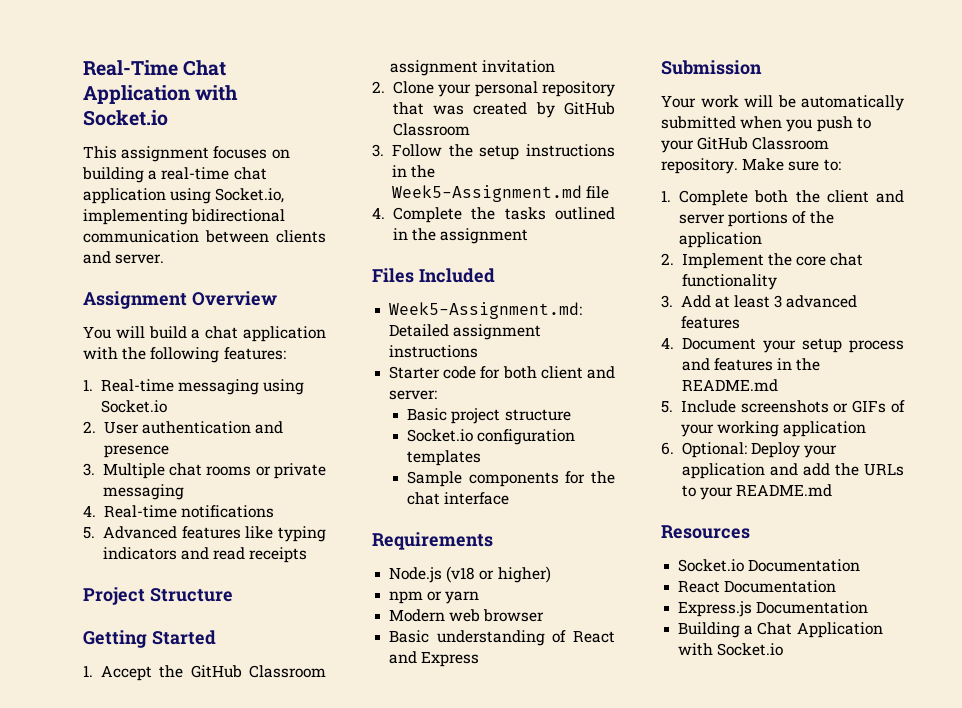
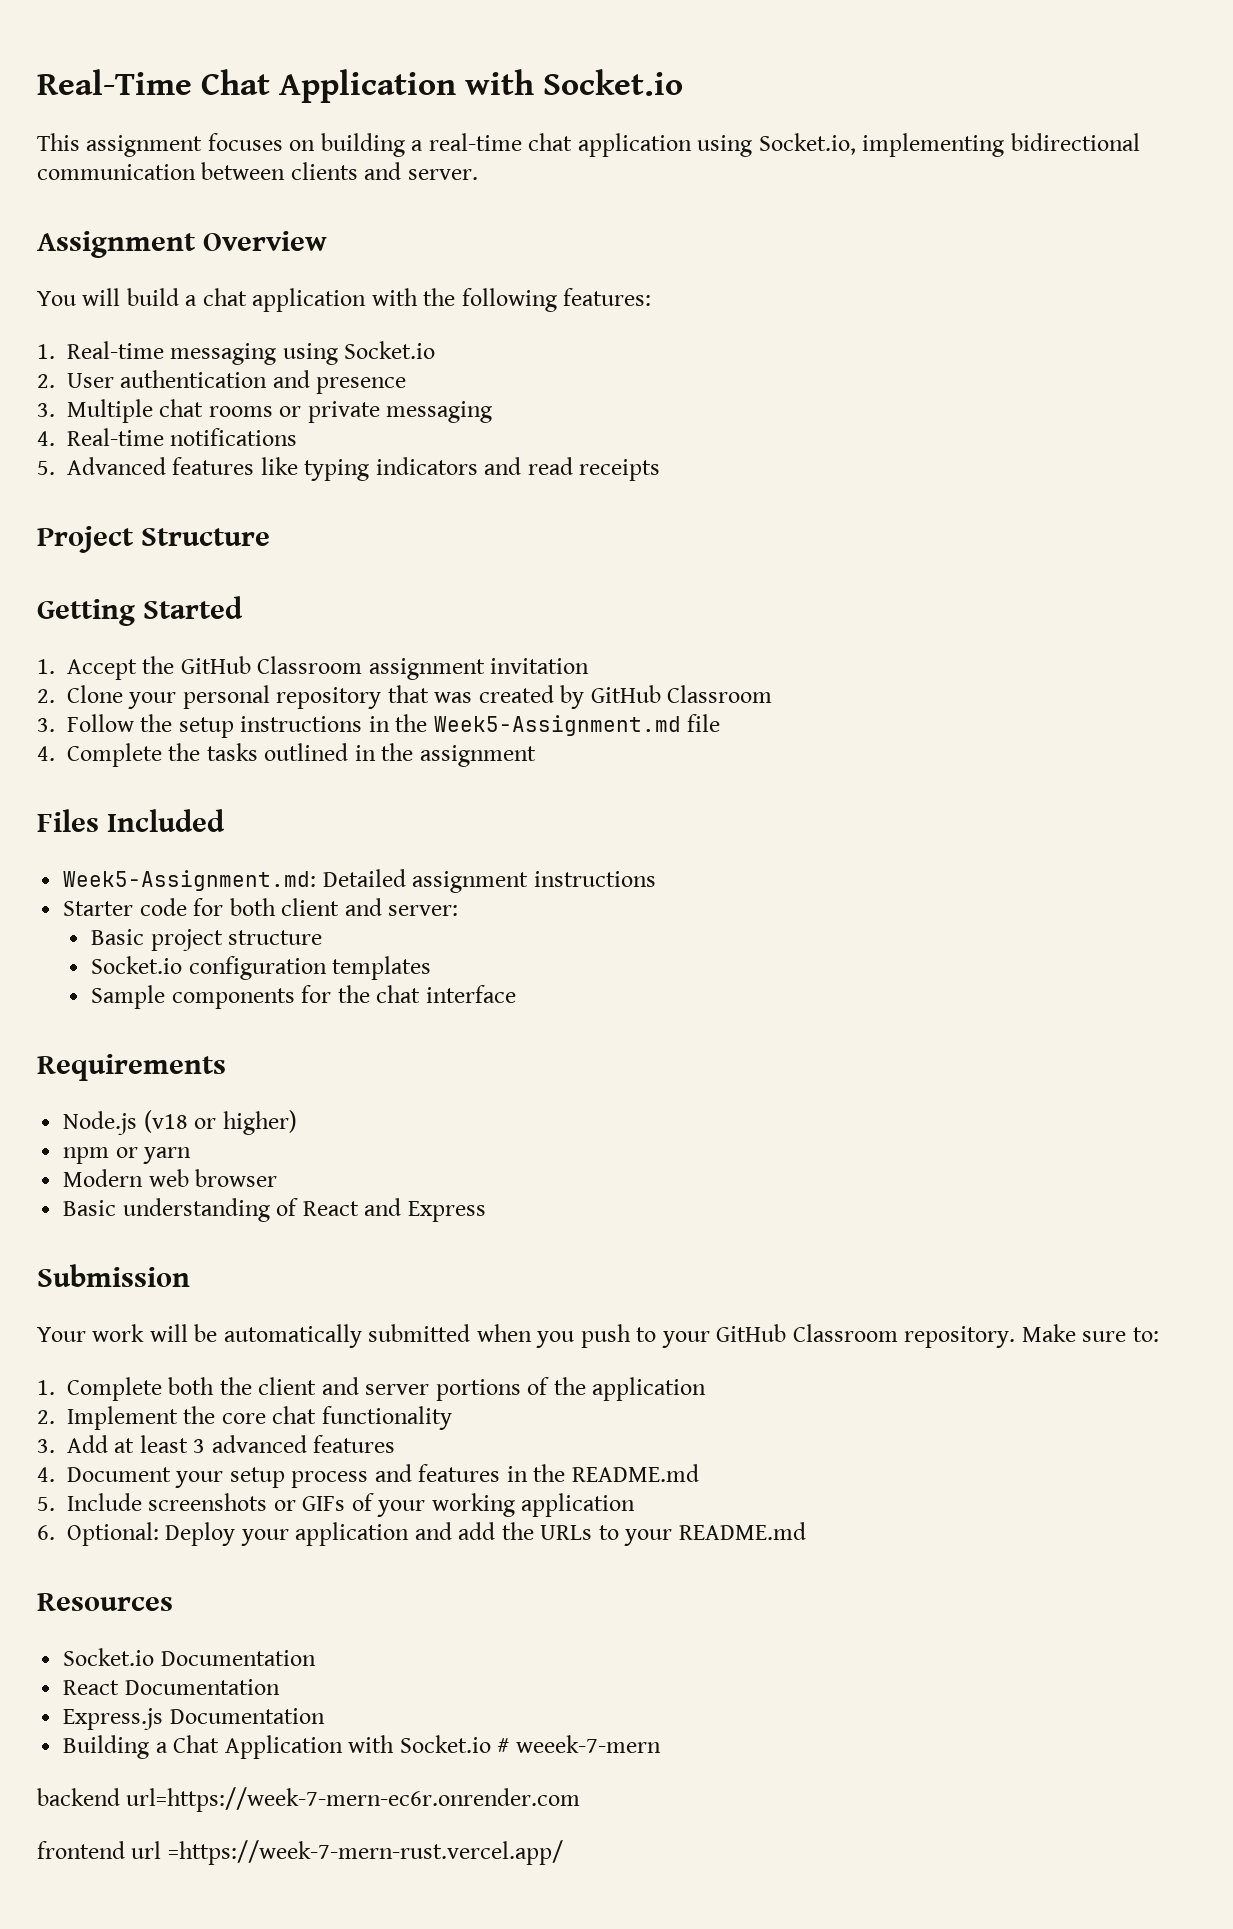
- Building a Chat Application with Socket.io
+ Building a Chat Application with Socket.io # weeek-7-mern
+ backend url=https://week-7-mern-ec6r.onrender.com
+ frontend url =https://week-7-mern-rust.vercel.app/

